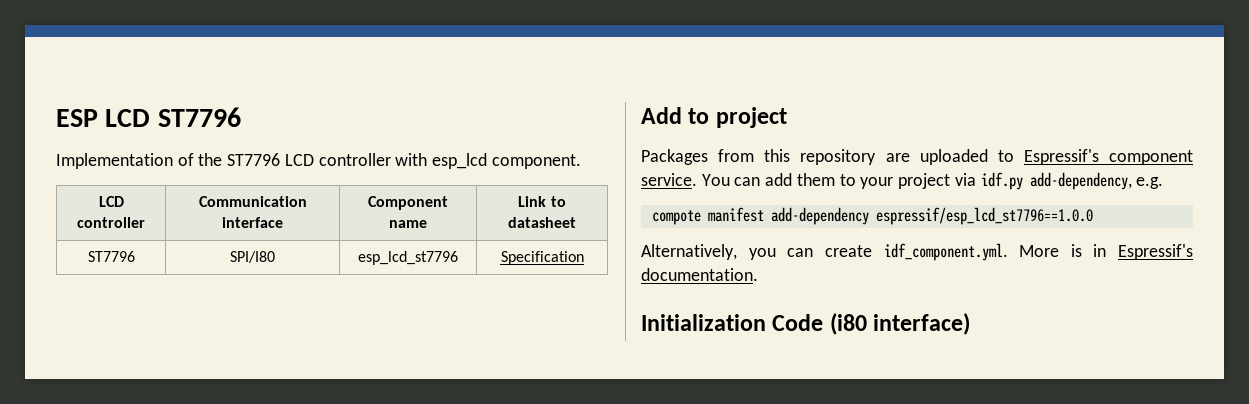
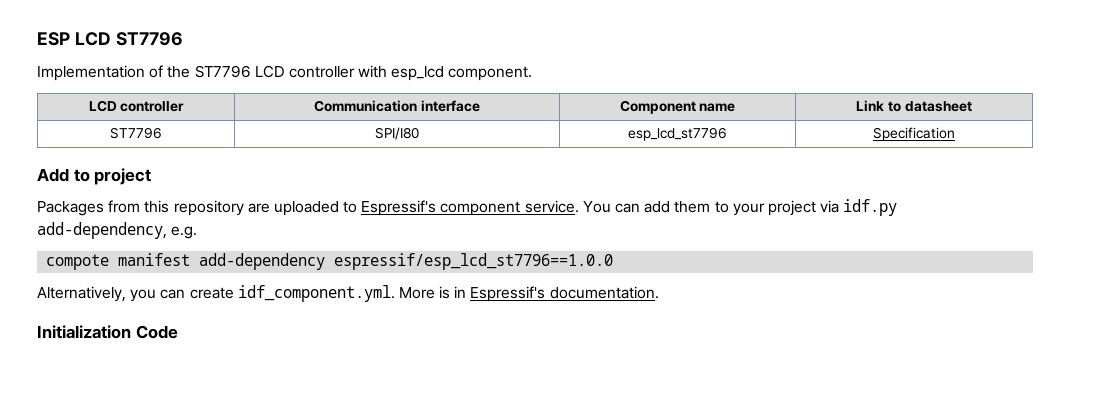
- Initialization Code (i80 interface)
+ Initialization Code

